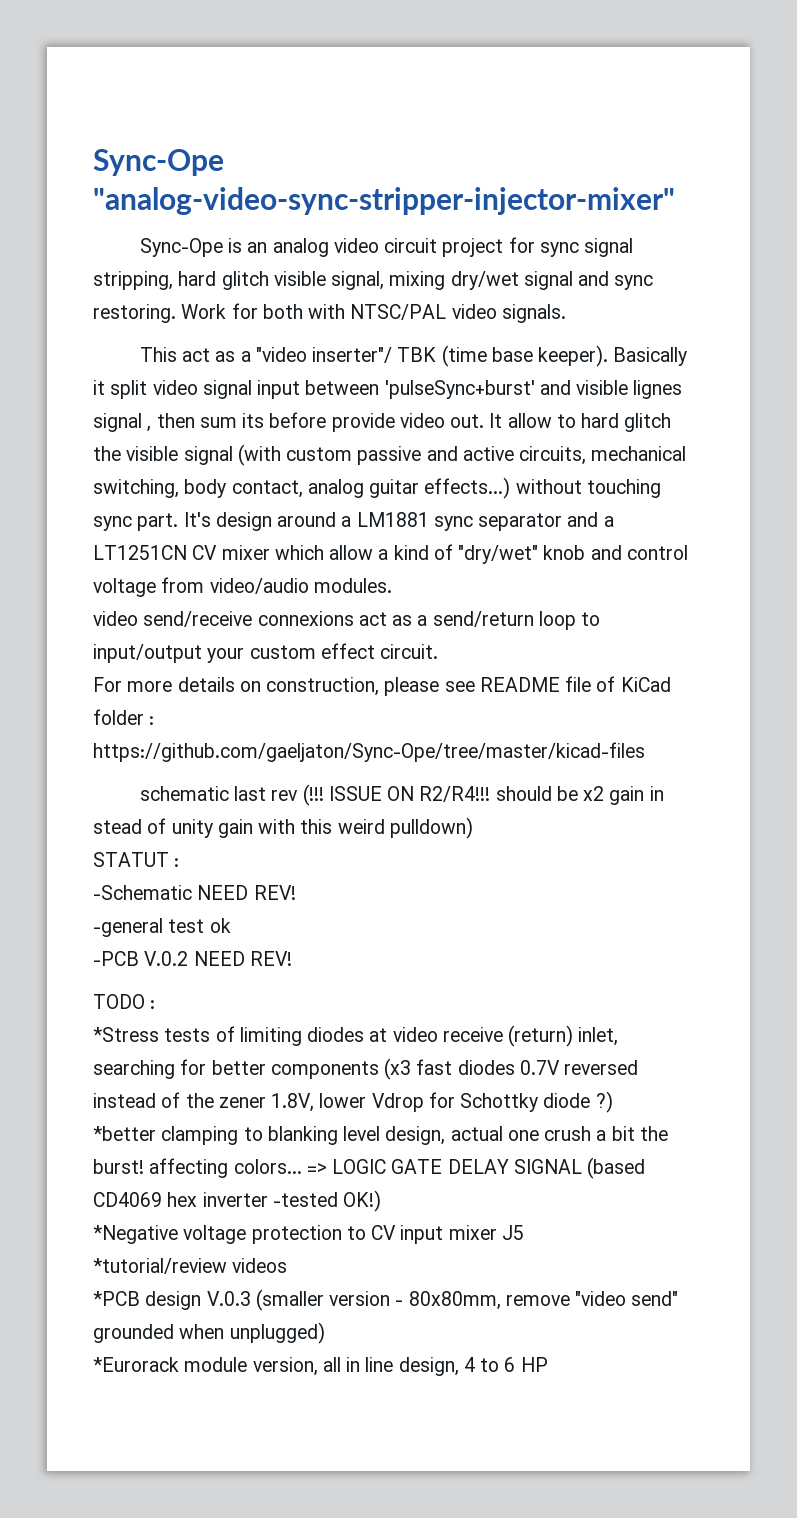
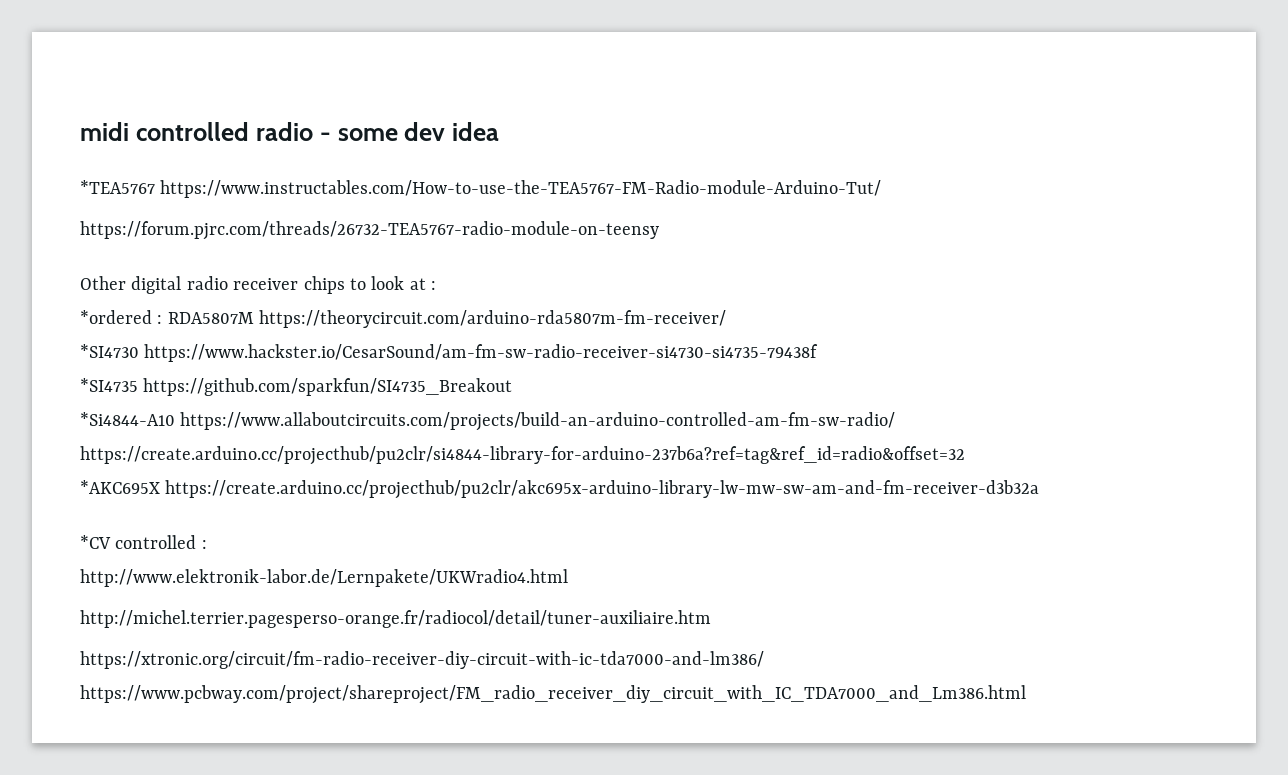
- Sync-Ope "analog-video-sync-stripper-injector-mixer"
- Sync-Ope is an analog video circuit project for sync signal stripping, hard glitch visible signal, mixing dry/wet signal and sync restoring. Work for both with NTSC/PAL video signals.
- This act as a "video inserter"/ TBK (time base keeper). Basically it split video signal input between 'pulseSync+burst' and visible lignes signal , then sum its before provide video out. It allow to hard glitch the visible signal (with custom passive and active circuits, mechanical switching, body contact, analog guitar effects...) without touching sync part. It's design around a LM1881 sync separator and a LT1251CN CV mixer which allow a kind of "dry/wet" knob and control voltage from video/audio modules.
- video send/receive connexions act as a send/return loop to input/output your custom effect circuit.
- For more details on construction, please see README file of KiCad folder : https://github.com/gaeljaton/Sync-Ope/tree/master/kicad-files
- schematic last rev (!!! ISSUE ON R2/R4!!! should be x2 gain in stead of unity gain with this weird pulldown)
- STATUT :
- -Schematic NEED REV!
- -general test ok
- -PCB V.0.2 NEED REV!
- TODO :
- *Stress tests of limiting diodes at video receive (return) inlet, searching for better components (x3 fast diodes 0.7V reversed instead of the zener 1.8V, lower Vdrop for Schottky diode ?)
- *better clamping to blanking level design, actual one crush a bit the burst! affecting colors... => LOGIC GATE DELAY SIGNAL (based CD4069 hex inverter -tested OK!)
- *Negative voltage protection to CV input mixer J5
- *tutorial/review videos
- *PCB design V.0.3 (smaller version - 80x80mm, remove "video send" grounded when unplugged)
- *Eurorack module version, all in line design, 4 to 6 HP
+ midi controlled radio - some dev idea
+ *TEA5767 https://www.instructables.com/How-to-use-the-TEA5767-FM-Radio-module-Arduino-Tut/
+ https://forum.pjrc.com/threads/26732-TEA5767-radio-module-on-teensy
+ Other digital radio receiver chips to look at :
+ *ordered : RDA5807M https://theorycircuit.com/arduino-rda5807m-fm-receiver/
+ *SI4730 https://www.hackster.io/CesarSound/am-fm-sw-radio-receiver-si4730-si4735-79438f
+ *SI4735 https://github.com/sparkfun/SI4735_Breakout
+ *Si4844-A10 https://www.allaboutcircuits.com/projects/build-an-arduino-controlled-am-fm-sw-radio/ https://create.arduino.cc/projecthub/pu2clr/si4844-library-for-arduino-237b6a?ref=tag&ref_id=radio&offset=32
+ *AKC695X https://create.arduino.cc/projecthub/pu2clr/akc695x-arduino-library-lw-mw-sw-am-and-fm-receiver-d3b32a
+ *CV controlled :
+ http://www.elektronik-labor.de/Lernpakete/UKWradio4.html
+ http://michel.terrier.pagesperso-orange.fr/radiocol/detail/tuner-auxiliaire.htm
+ https://xtronic.org/circuit/fm-radio-receiver-diy-circuit-with-ic-tda7000-and-lm386/ https://www.pcbway.com/project/shareproject/FM_radio_receiver_diy_circuit_with_IC_TDA7000_and_Lm386.html

